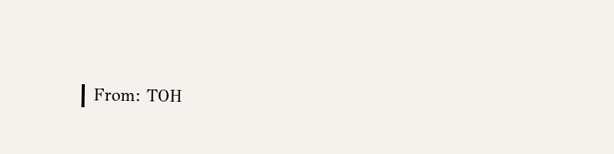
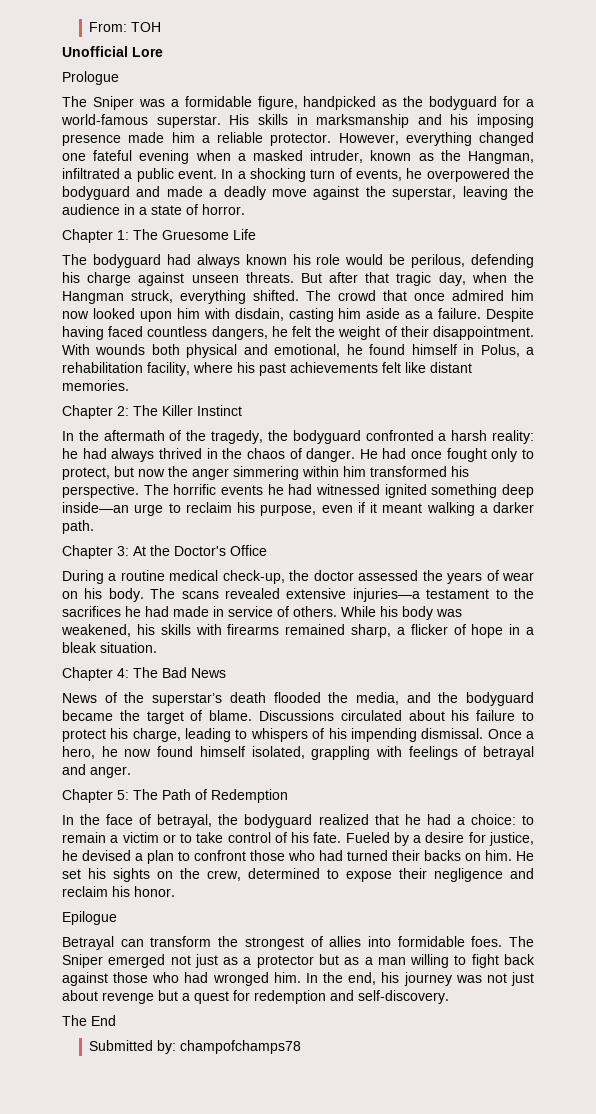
+ Unofficial Lore
+ Prologue
+ The Sniper was a formidable figure, handpicked as the bodyguard for a world-famous superstar. His skills in marksmanship and his imposing presence made him a reliable protector. However, everything changed one fateful evening when a masked intruder, known as the Hangman, infiltrated a public event. In a shocking turn of events, he overpowered the bodyguard and made a deadly move against the superstar, leaving the audience in a state of horror.
+ Chapter 1: The Gruesome Life
+ The bodyguard had always known his role would be perilous, defending his charge against unseen threats. But after that tragic day, when the Hangman struck, everything shifted. The crowd that once admired him now looked upon him with disdain, casting him aside as a failure. Despite having faced countless dangers, he felt the weight of their disappointment. With wounds both physical and emotional, he found himself in Polus, a rehabilitation facility, where his past achievements felt like distant memories.
+ Chapter 2: The Killer Instinct
+ In the aftermath of the tragedy, the bodyguard confronted a harsh reality: he had always thrived in the chaos of danger. He had once fought only to protect, but now the anger simmering within him transformed his perspective. The horrific events he had witnessed ignited something deep inside—an urge to reclaim his purpose, even if it meant walking a darker path.
+ Chapter 3: At the Doctor's Office
+ During a routine medical check-up, the doctor assessed the years of wear on his body. The scans revealed extensive injuries—a testament to the sacrifices he had made in service of others. While his body was weakened, his skills with firearms remained sharp, a flicker of hope in a bleak situation.
+ Chapter 4: The Bad News
+ News of the superstar’s death flooded the media, and the bodyguard became the target of blame. Discussions circulated about his failure to protect his charge, leading to whispers of his impending dismissal. Once a hero, he now found himself isolated, grappling with feelings of betrayal and anger.
+ Chapter 5: The Path of Redemption
+ In the face of betrayal, the bodyguard realized that he had a choice: to remain a victim or to take control of his fate. Fueled by a desire for justice, he devised a plan to confront those who had turned their backs on him. He set his sights on the crew, determined to expose their negligence and reclaim his honor.
+ Epilogue
+ Betrayal can transform the strongest of allies into formidable foes. The Sniper emerged not just as a protector but as a man willing to fight back against those who had wronged him. In the end, his journey was not just about revenge but a quest for redemption and self-discovery.
+ The End
+ Submitted by: champofchamps78

